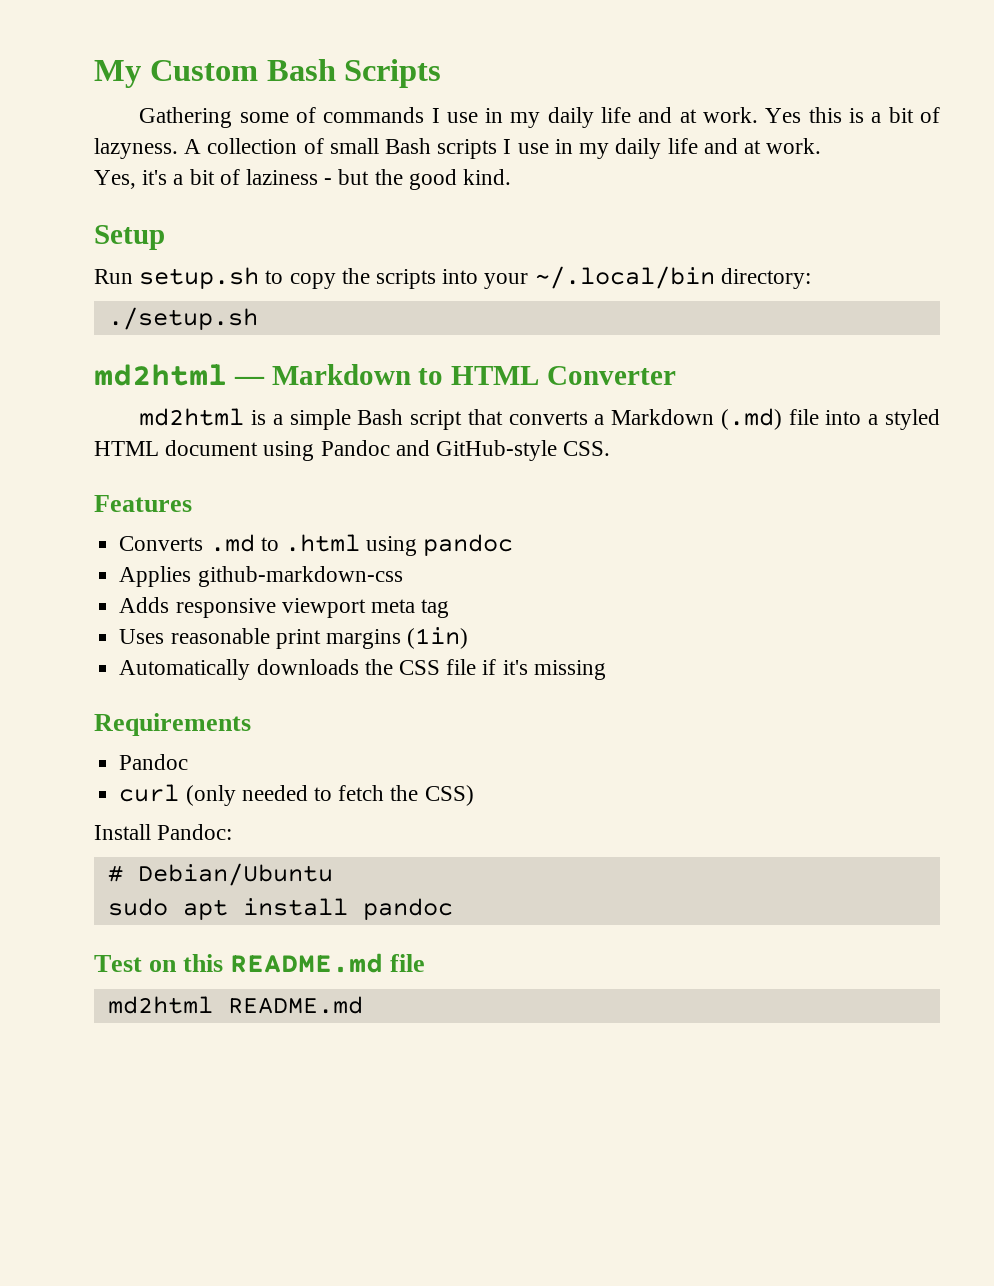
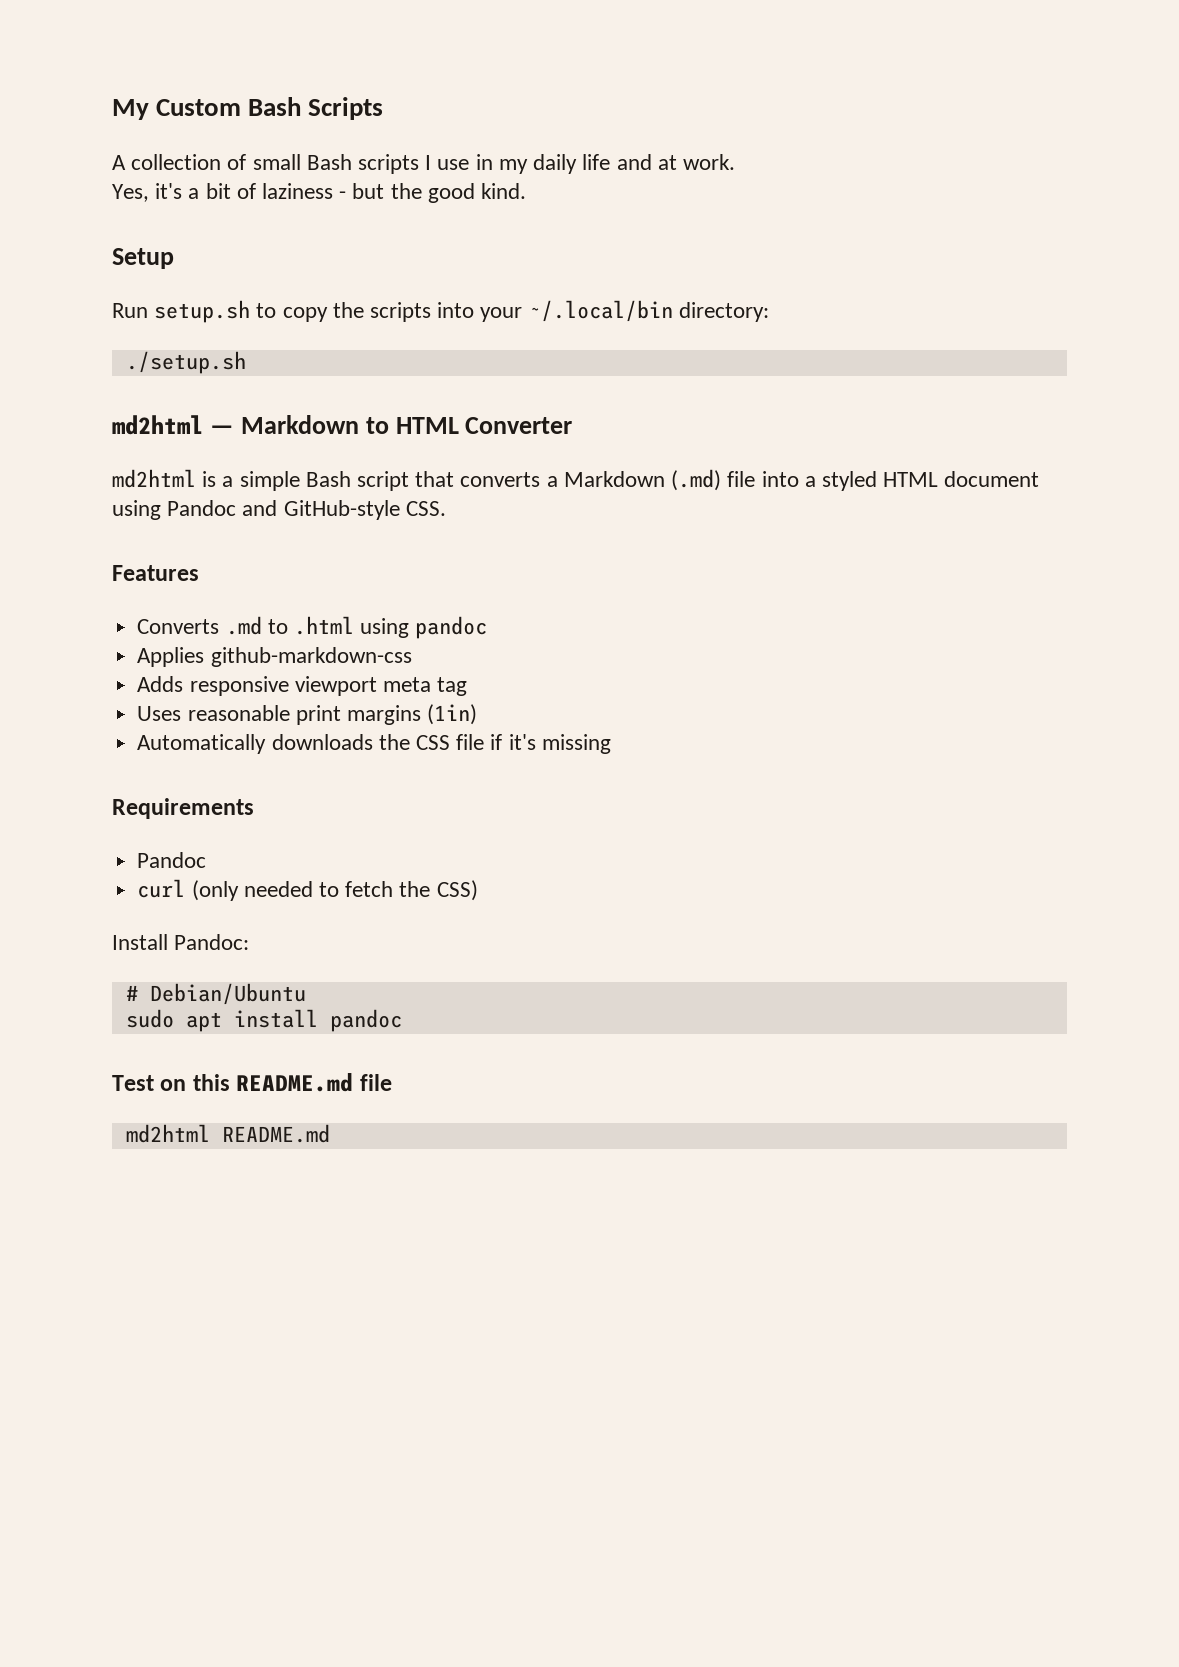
- Gathering some of commands I use in my daily life and at work. Yes this is a bit of lazyness.

